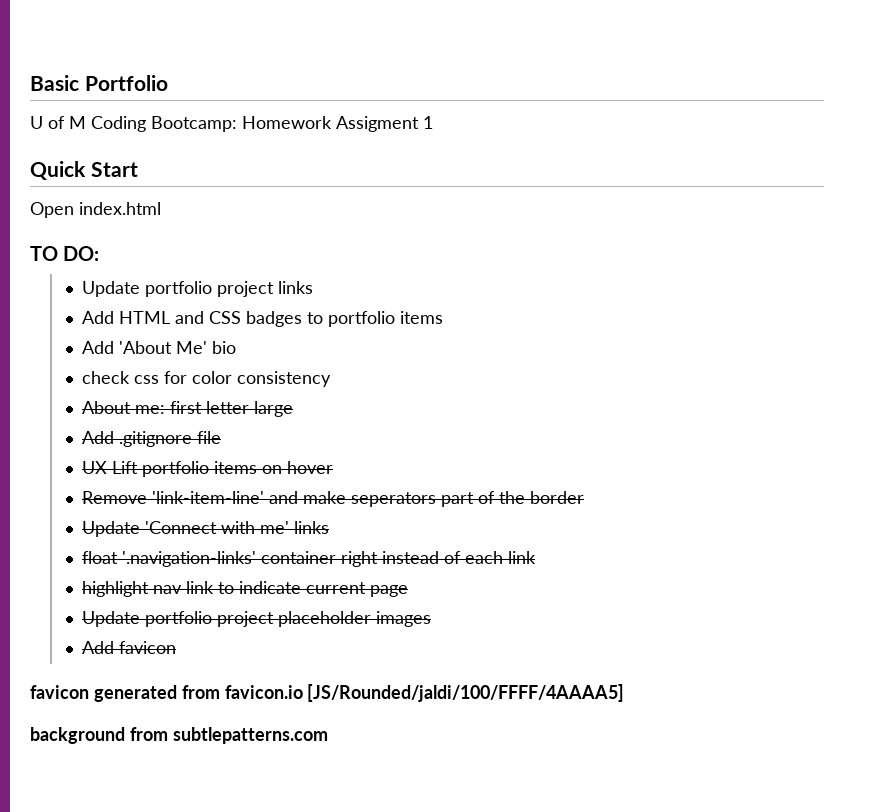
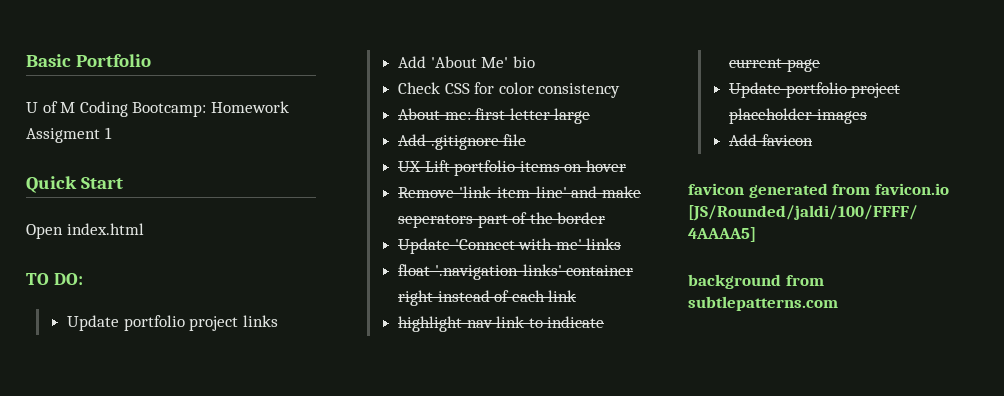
- Add HTML and CSS badges to portfolio items
- check css for color consistency
+ Check CSS for color consistency

